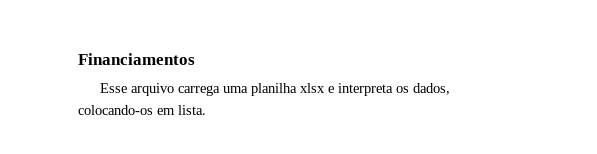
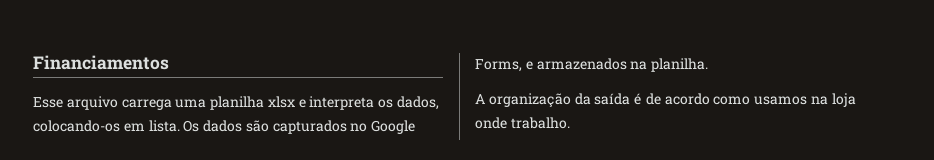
+ Os dados são capturados no Google Forms, e armazenados na planilha.
+ A organização da saída é de acordo como usamos na loja onde trabalho.

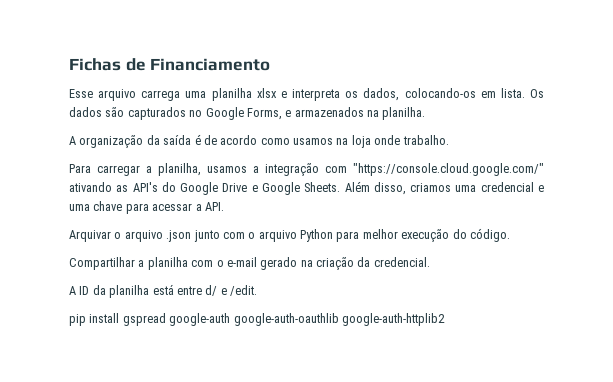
- Financiamentos
+ Fichas de Financiamento
+ Para carregar a planilha, usamos a integração com "https://console.cloud.google.com/" ativando as API's do Google Drive e Google Sheets. Além disso, criamos uma credencial e uma chave para acessar a API.
+ Arquivar o arquivo .json junto com o arquivo Python para melhor execução do código.
+ Compartilhar a planilha com o e-mail gerado na criação da credencial.
+ A ID da planilha está entre d/ e /edit.
+ pip install gspread google-auth google-auth-oauthlib google-auth-httplib2

